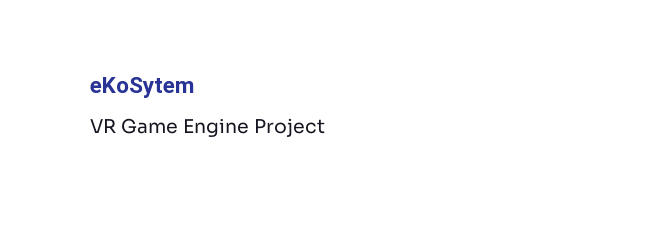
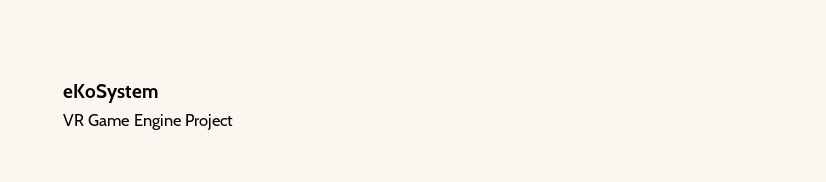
- eKoSytem
+ eKoSystem

